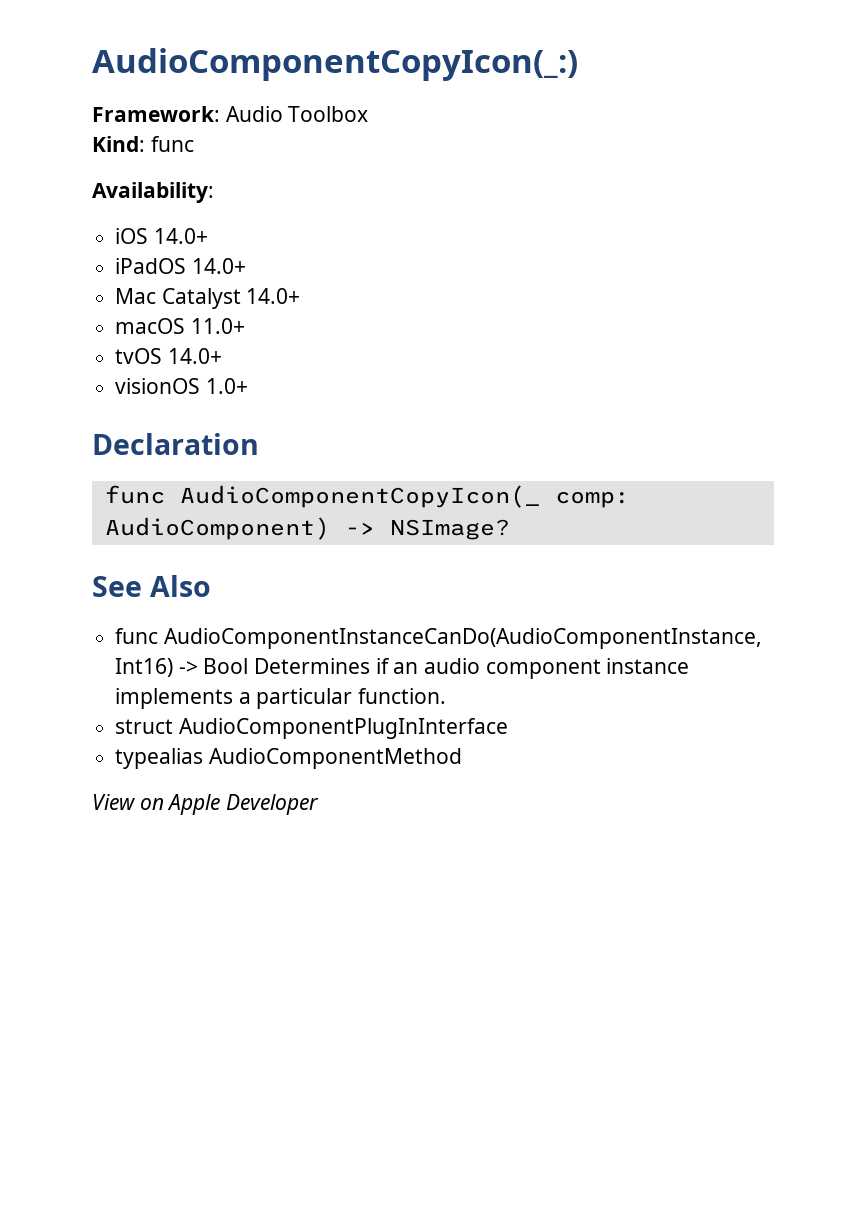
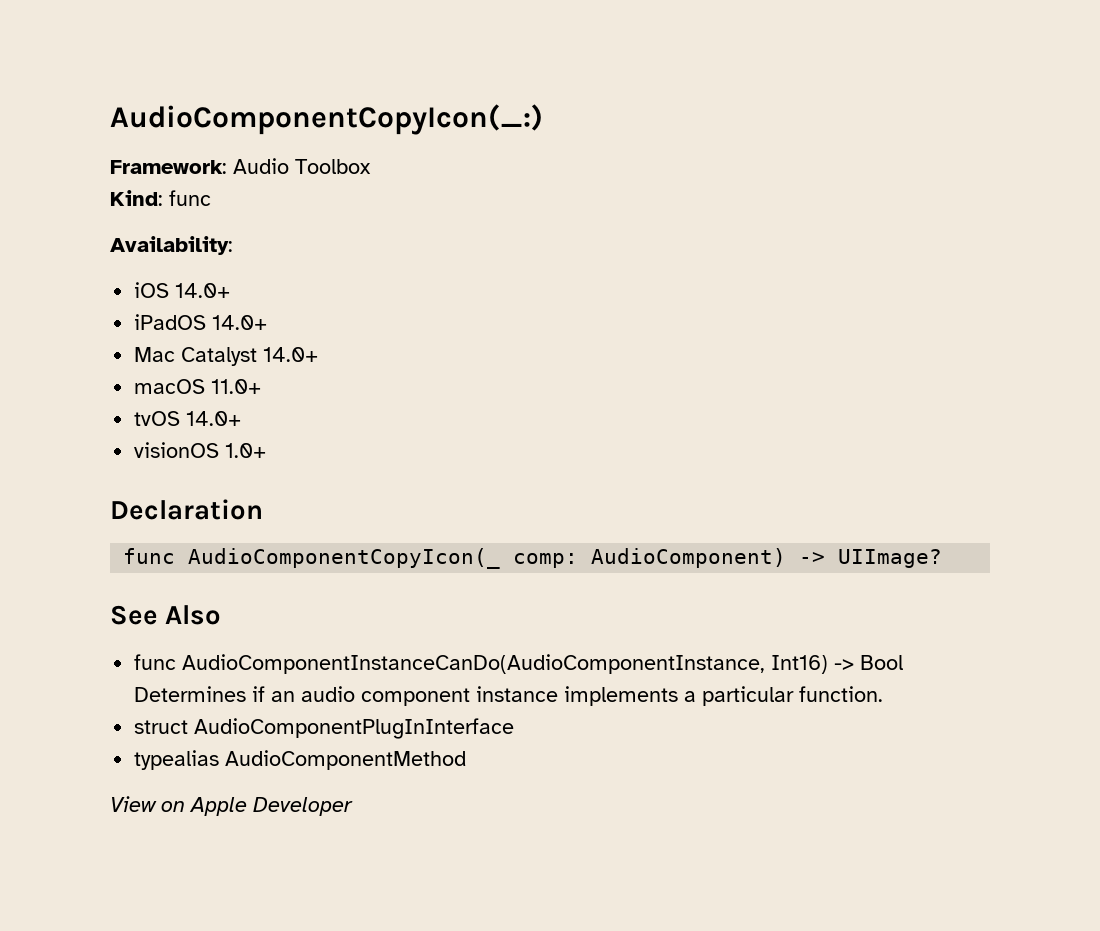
- func AudioComponentCopyIcon(_ comp: AudioComponent) -> NSImage?
+ func AudioComponentCopyIcon(_ comp: AudioComponent) -> UIImage?

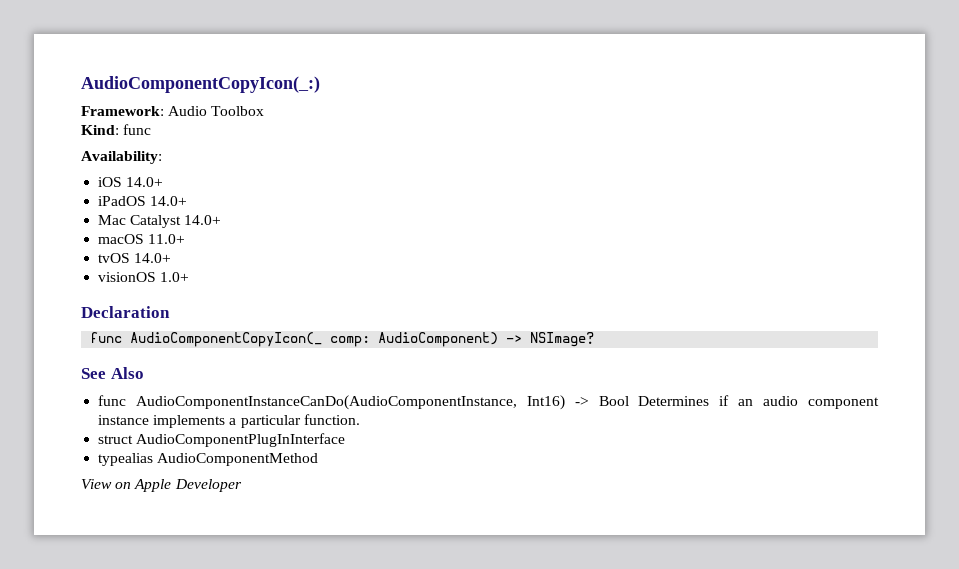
- func AudioComponentCopyIcon(_ comp: AudioComponent) -> UIImage?
+ func AudioComponentCopyIcon(_ comp: AudioComponent) -> NSImage?

